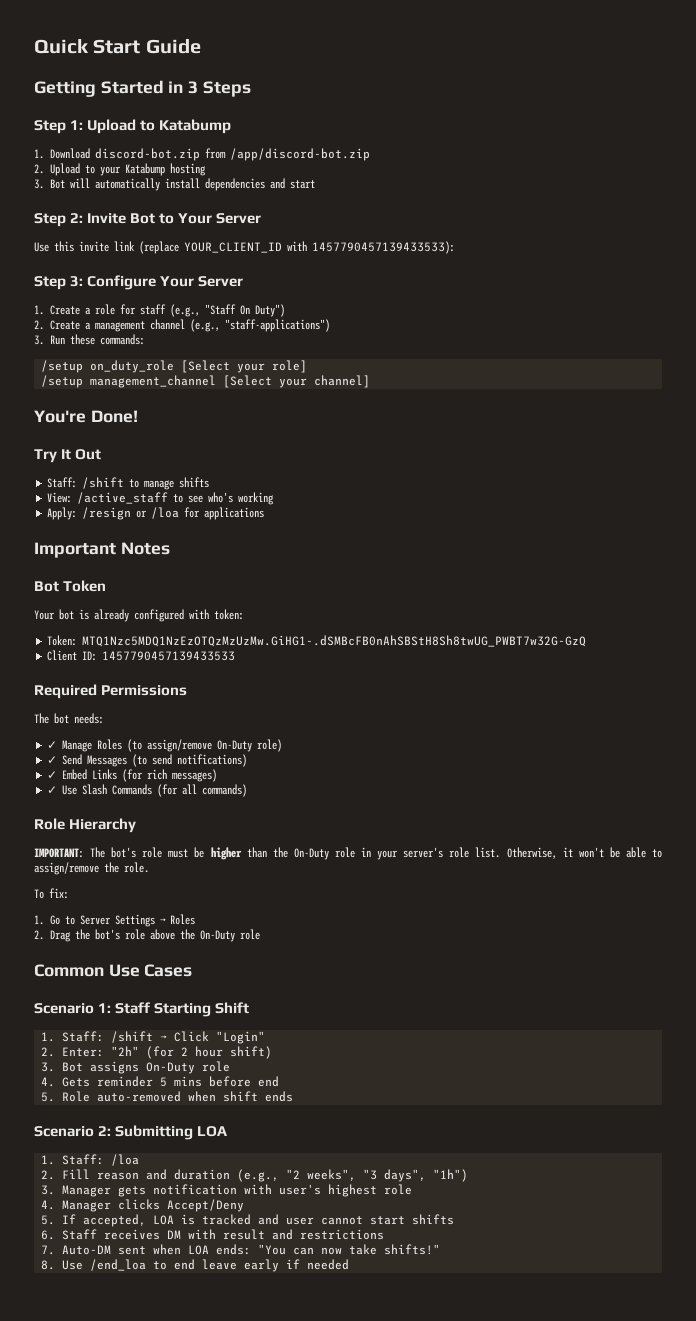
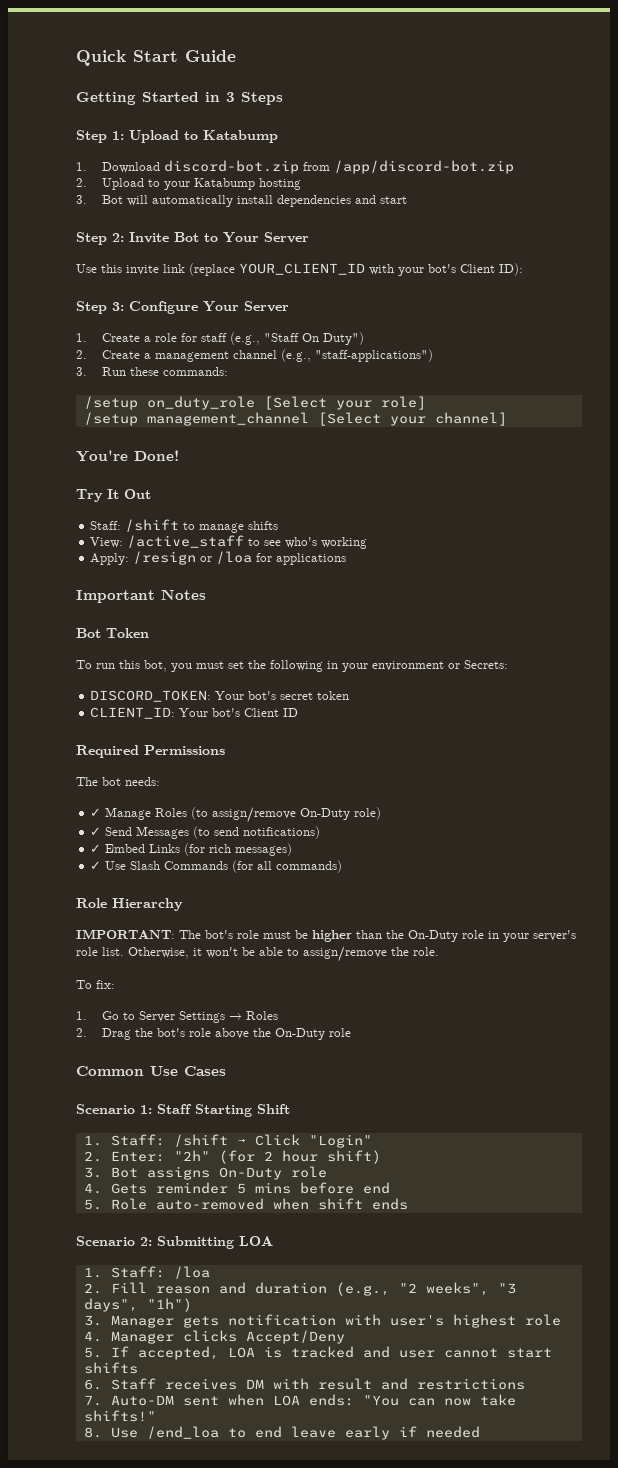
- Use this invite link (replace YOUR_CLIENT_ID with 1457790457139433533):
+ Use this invite link (replace YOUR_CLIENT_ID with your bot's Client ID):
- Your bot is already configured with token:
- Token: MTQ1Nzc5MDQ1NzEzOTQzMzUzMw.GiHG1-.dSMBcFB0nAhSBStH8Sh8twUG_PWBT7w32G-GzQ
- Client ID: 1457790457139433533
+ To run this bot, you must set the following in your environment or Secrets:
+ DISCORD_TOKEN: Your bot's secret token
+ CLIENT_ID: Your bot's Client ID

